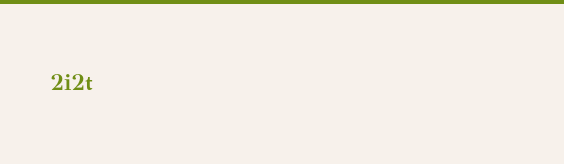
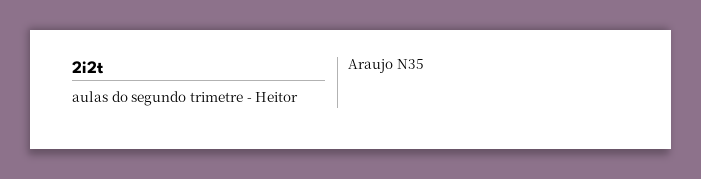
+ aulas do segundo trimetre - Heitor Araujo N35

